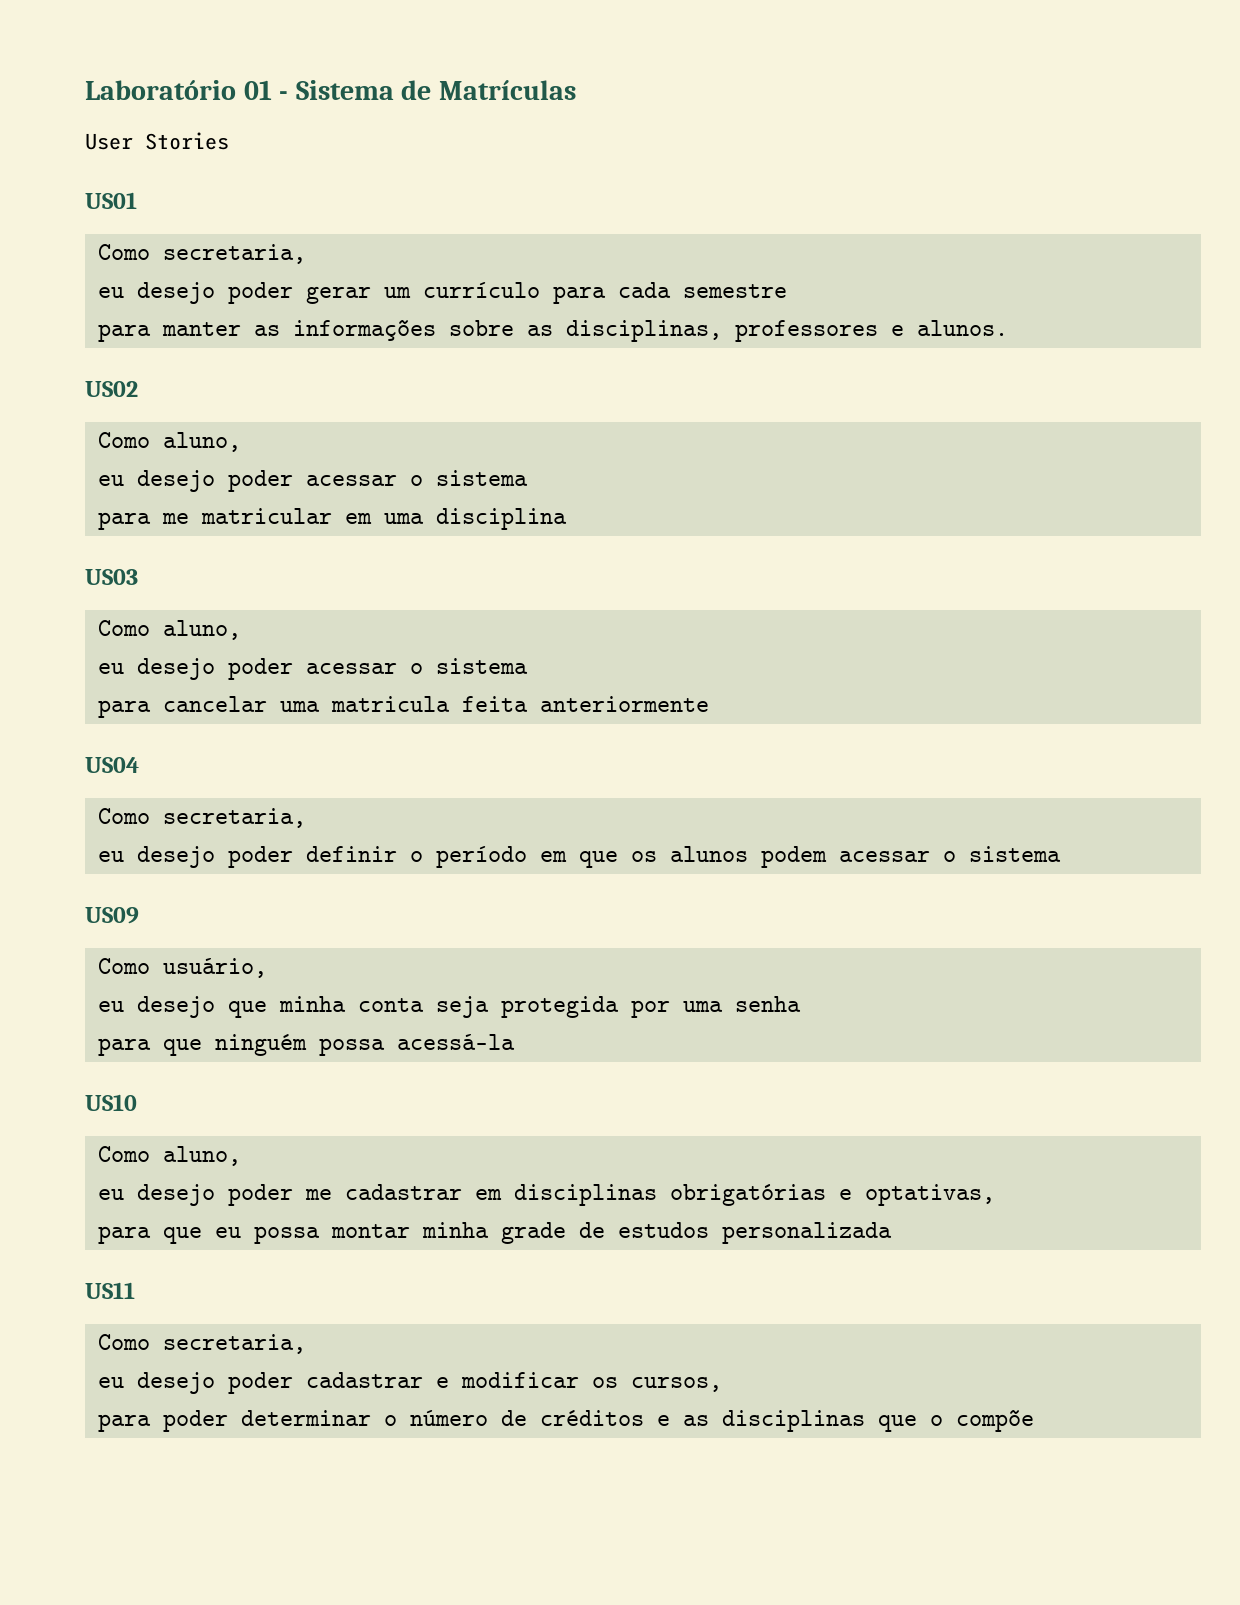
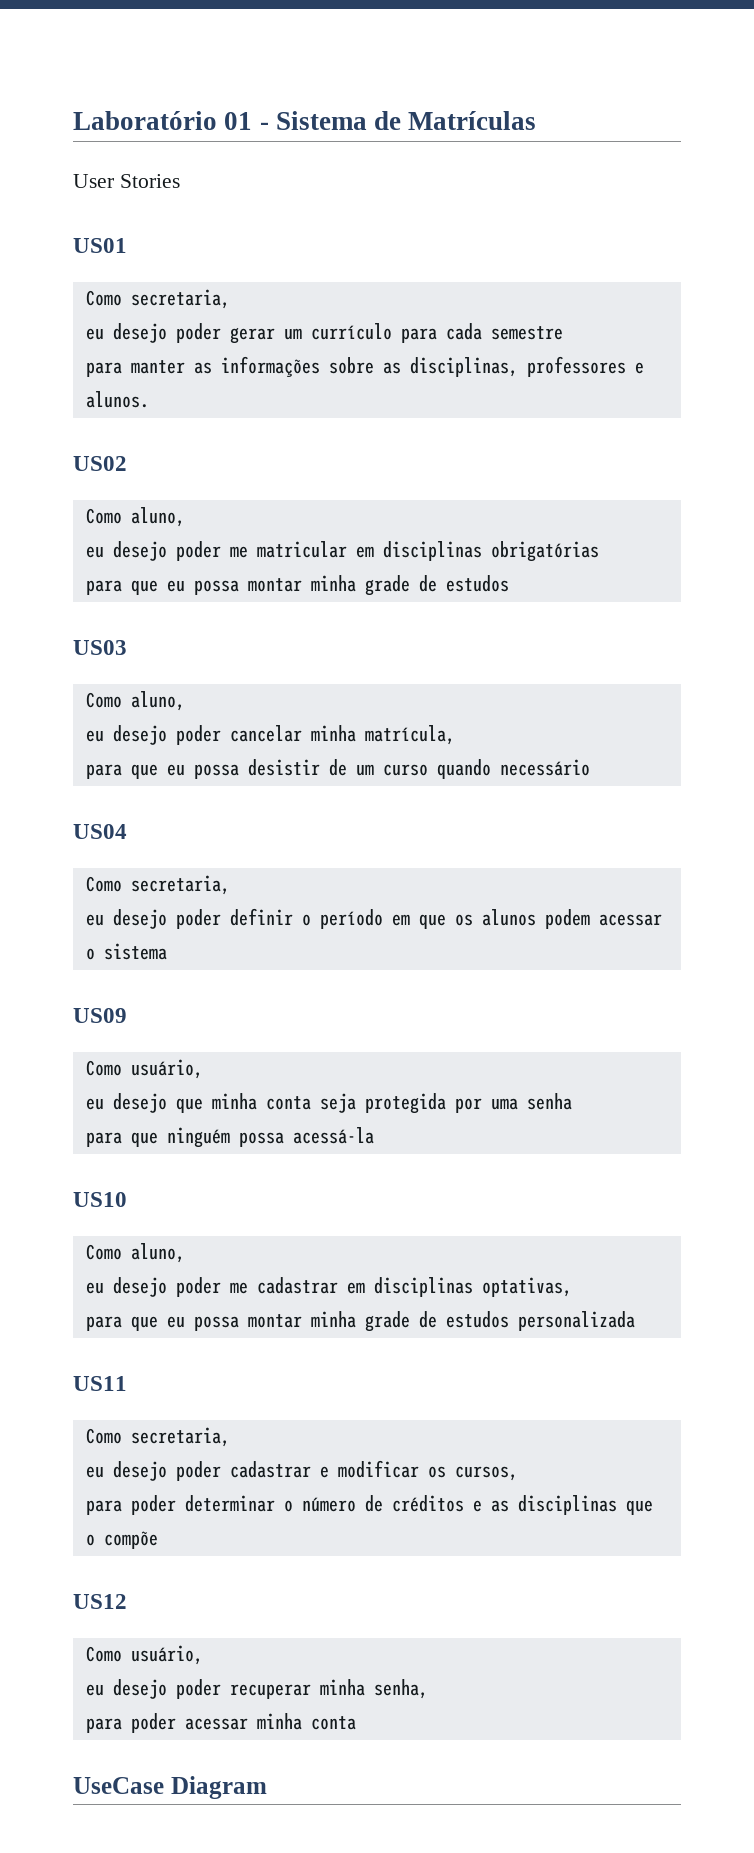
  US02
  Como aluno,
- eu desejo poder acessar o sistema
- para me matricular em uma disciplina
+ eu desejo poder me matricular em disciplinas obrigatórias
+ para que eu possa montar minha grade de estudos
  US03
  Como aluno,
- eu desejo poder acessar o sistema
- para cancelar uma matricula feita anteriormente
+ eu desejo poder cancelar minha matrícula,
+ para que eu possa desistir de um curso quando necessário
- eu desejo poder me cadastrar em disciplinas obrigatórias e optativas,
+ eu desejo poder me cadastrar em disciplinas optativas,
+ US12
+ Como usuário,
+ eu desejo poder recuperar minha senha,
+ para poder acessar minha conta
+ UseCase Diagram

